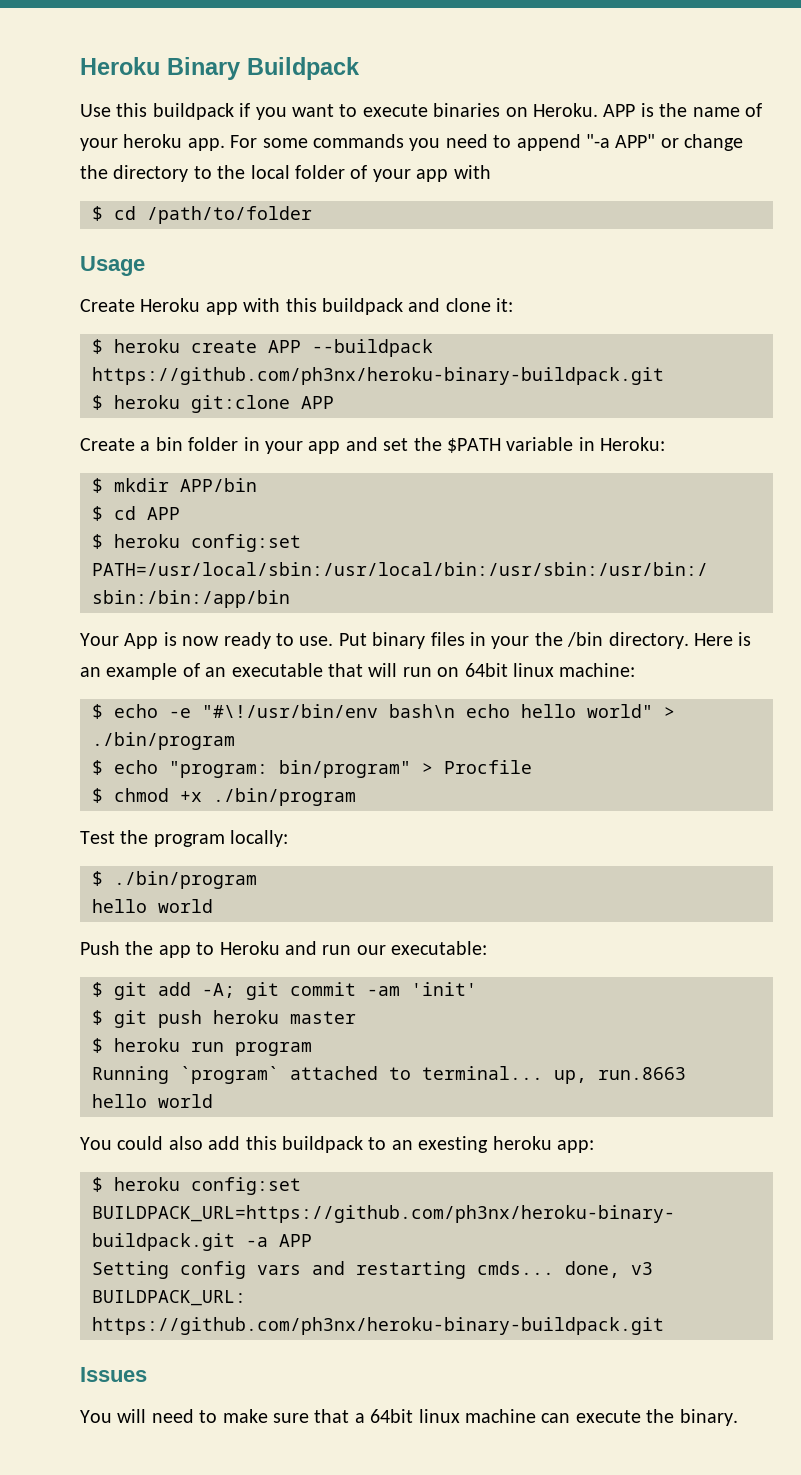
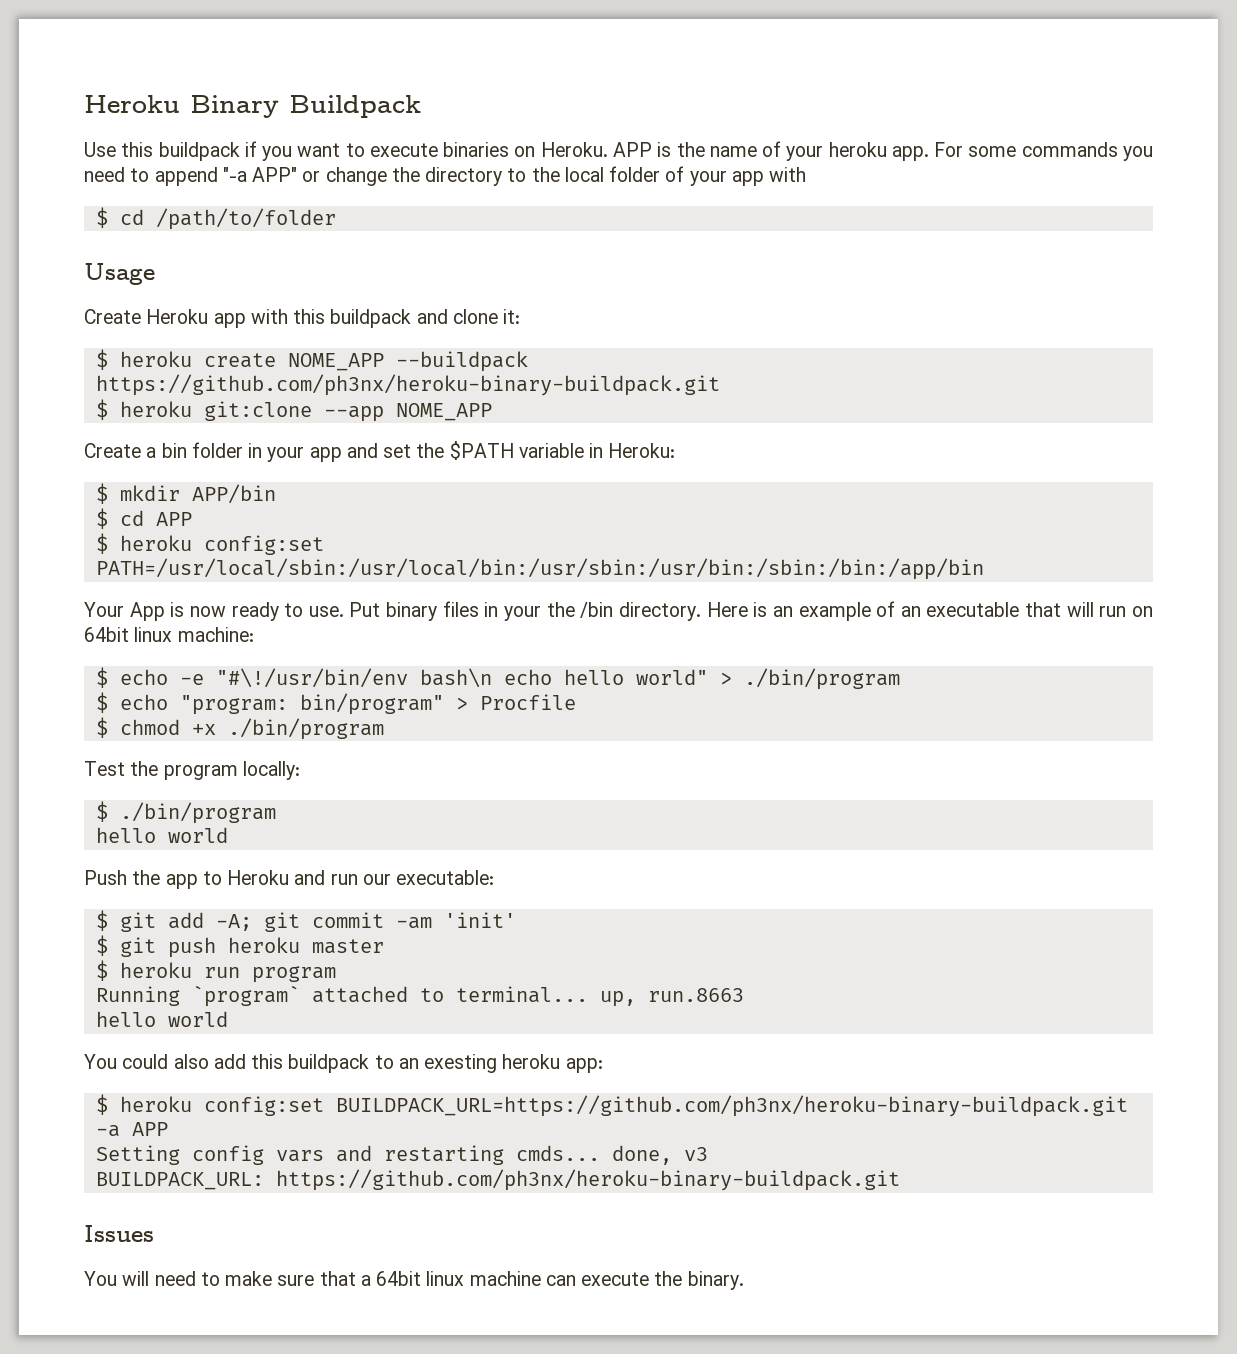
- $ heroku create APP --buildpack https://github.com/ph3nx/heroku-binary-buildpack.git
+ $ heroku create NOME_APP --buildpack https://github.com/ph3nx/heroku-binary-buildpack.git
- $ heroku git:clone APP
+ $ heroku git:clone --app NOME_APP

